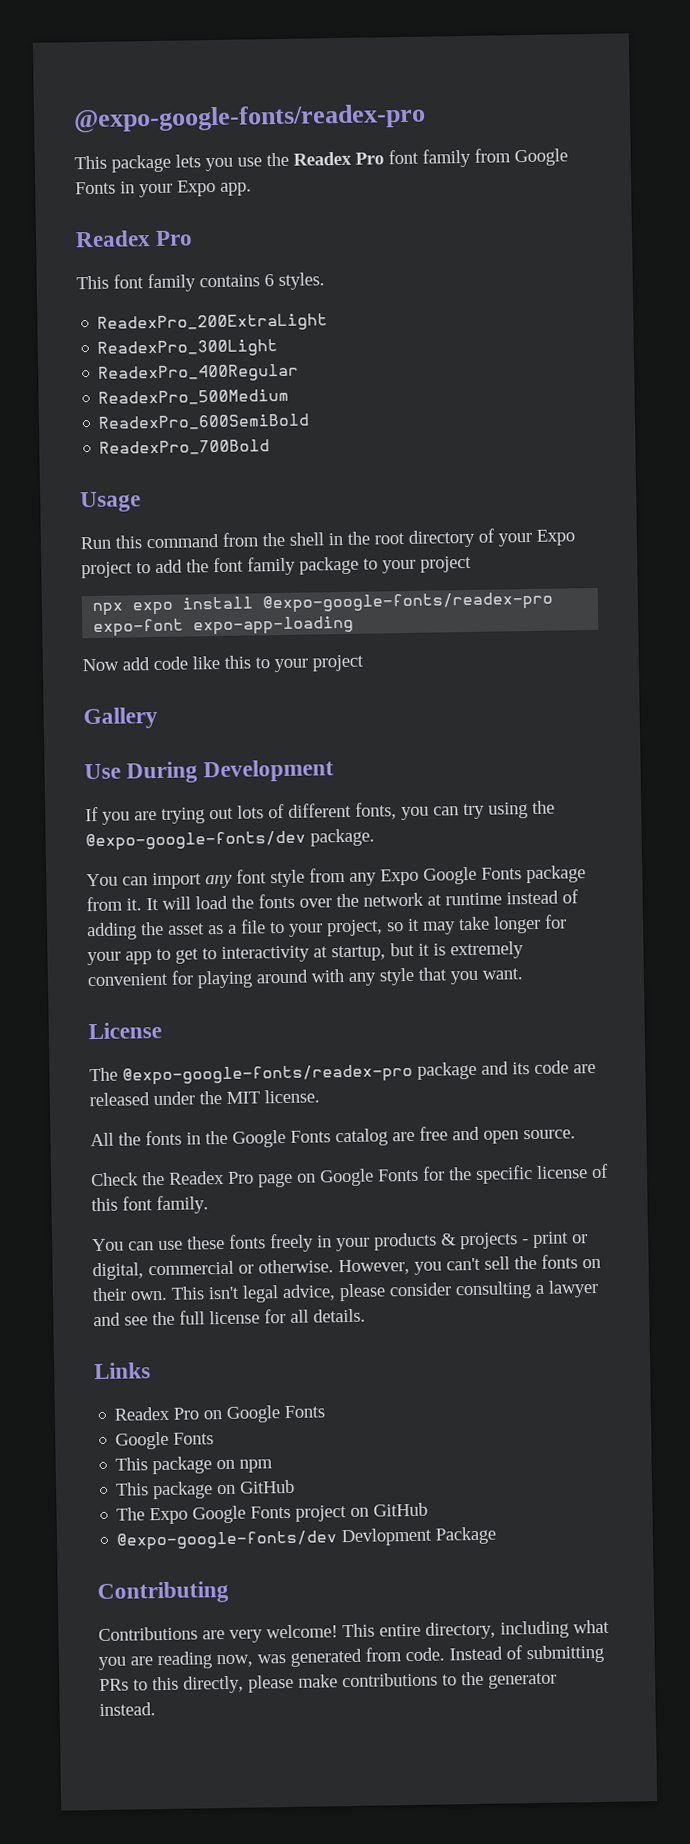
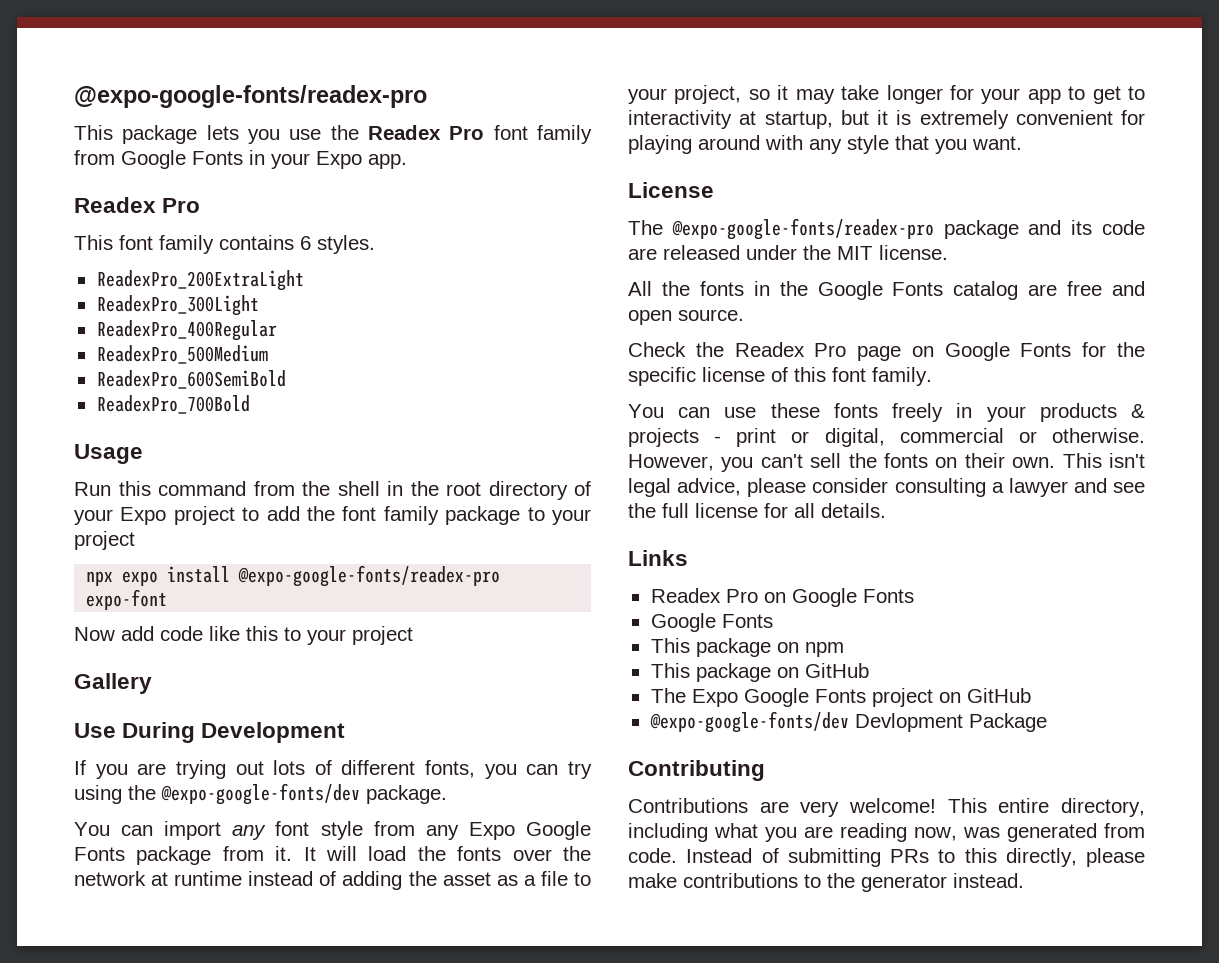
- npx expo install @expo-google-fonts/readex-pro expo-font expo-app-loading
+ npx expo install @expo-google-fonts/readex-pro expo-font

